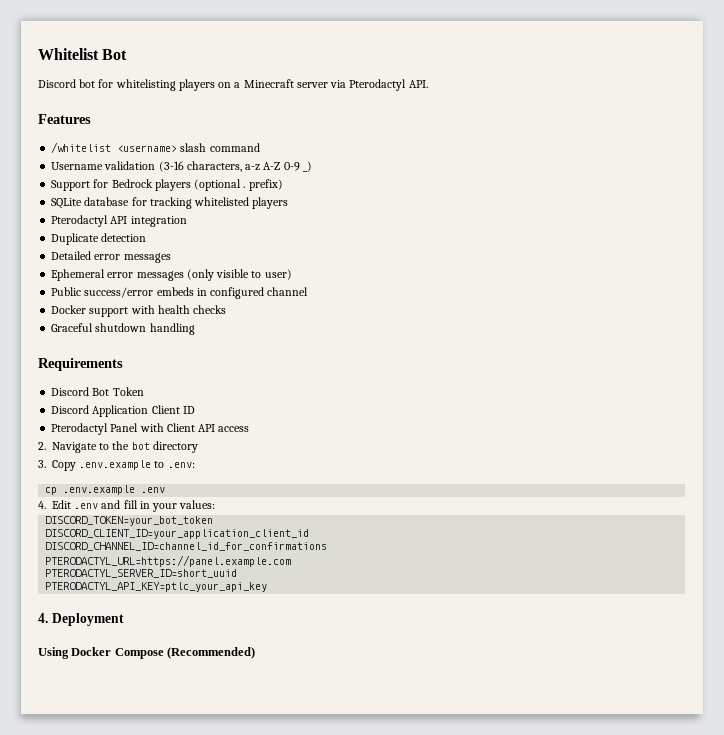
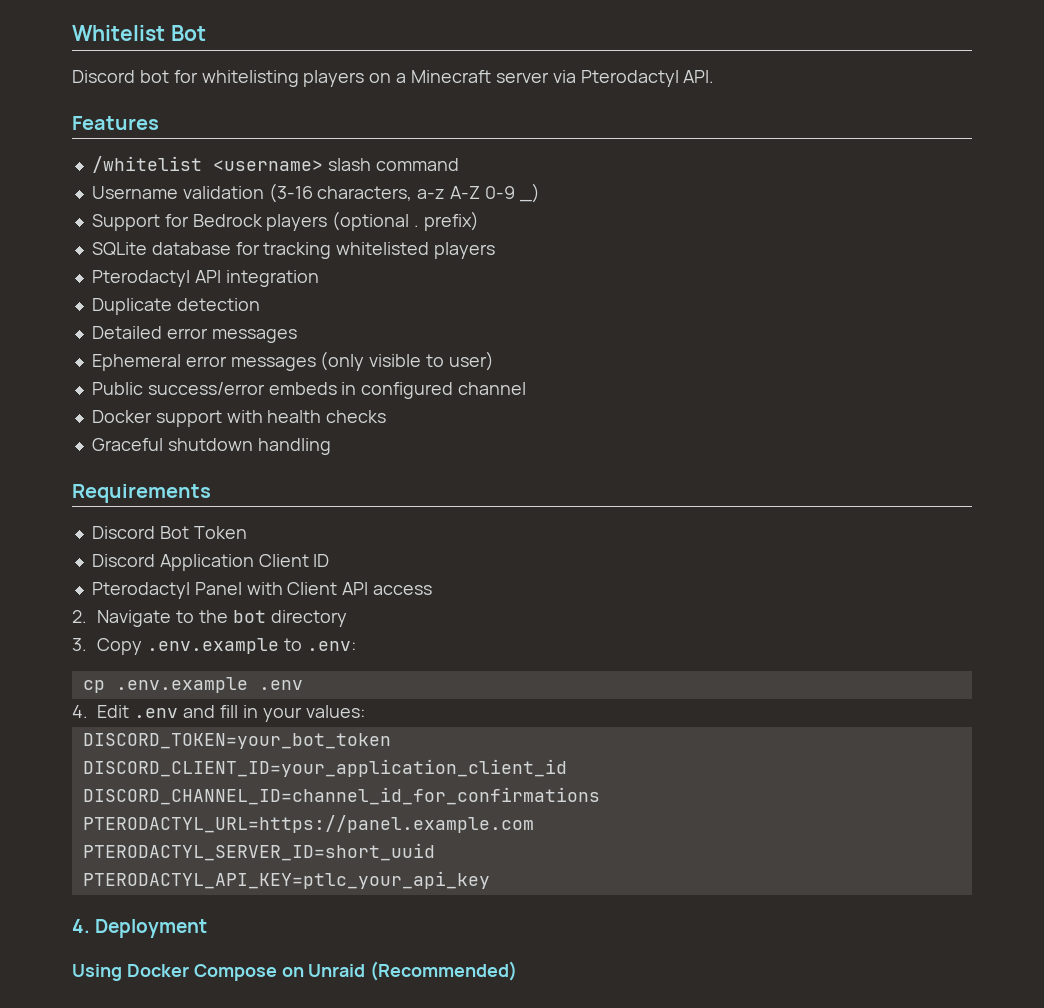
- Using Docker Compose (Recommended)
+ Using Docker Compose on Unraid (Recommended)

